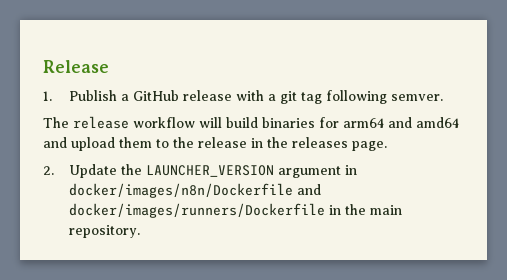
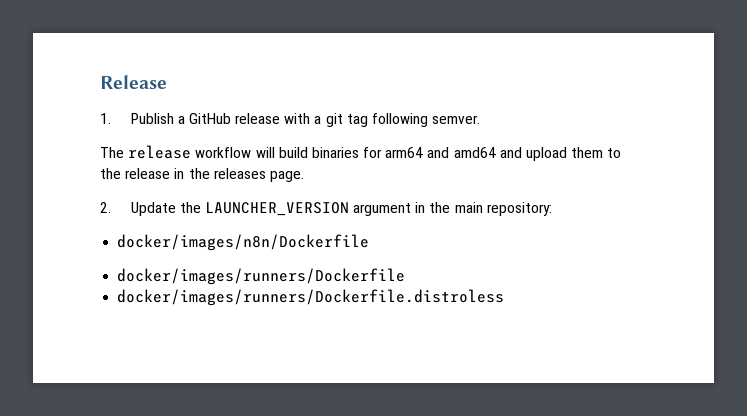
- 2. Update the LAUNCHER_VERSION argument in docker/images/n8n/Dockerfile and docker/images/runners/Dockerfile in the main repository.
+ 2. Update the LAUNCHER_VERSION argument in the main repository:
+ docker/images/n8n/Dockerfile
+ docker/images/runners/Dockerfile
+ docker/images/runners/Dockerfile.distroless

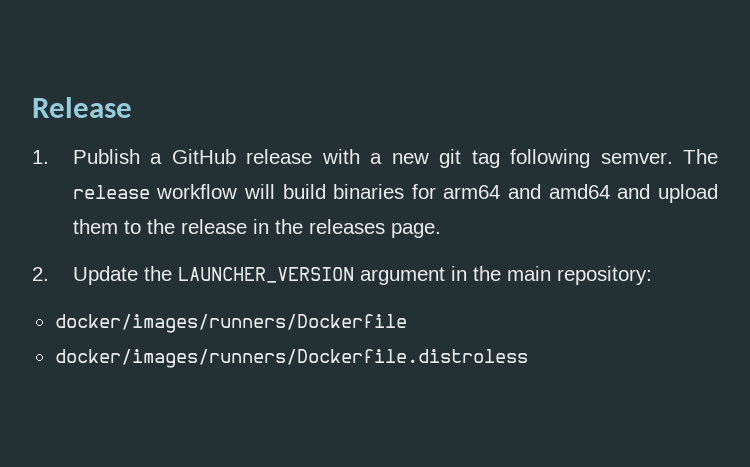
- 1. Publish a GitHub release with a git tag following semver.
- The release workflow will build binaries for arm64 and amd64 and upload them to the release in the releases page.
+ 1. Publish a GitHub release with a new git tag following semver. The release workflow will build binaries for arm64 and amd64 and upload them to the release in the releases page.
- docker/images/n8n/Dockerfile

